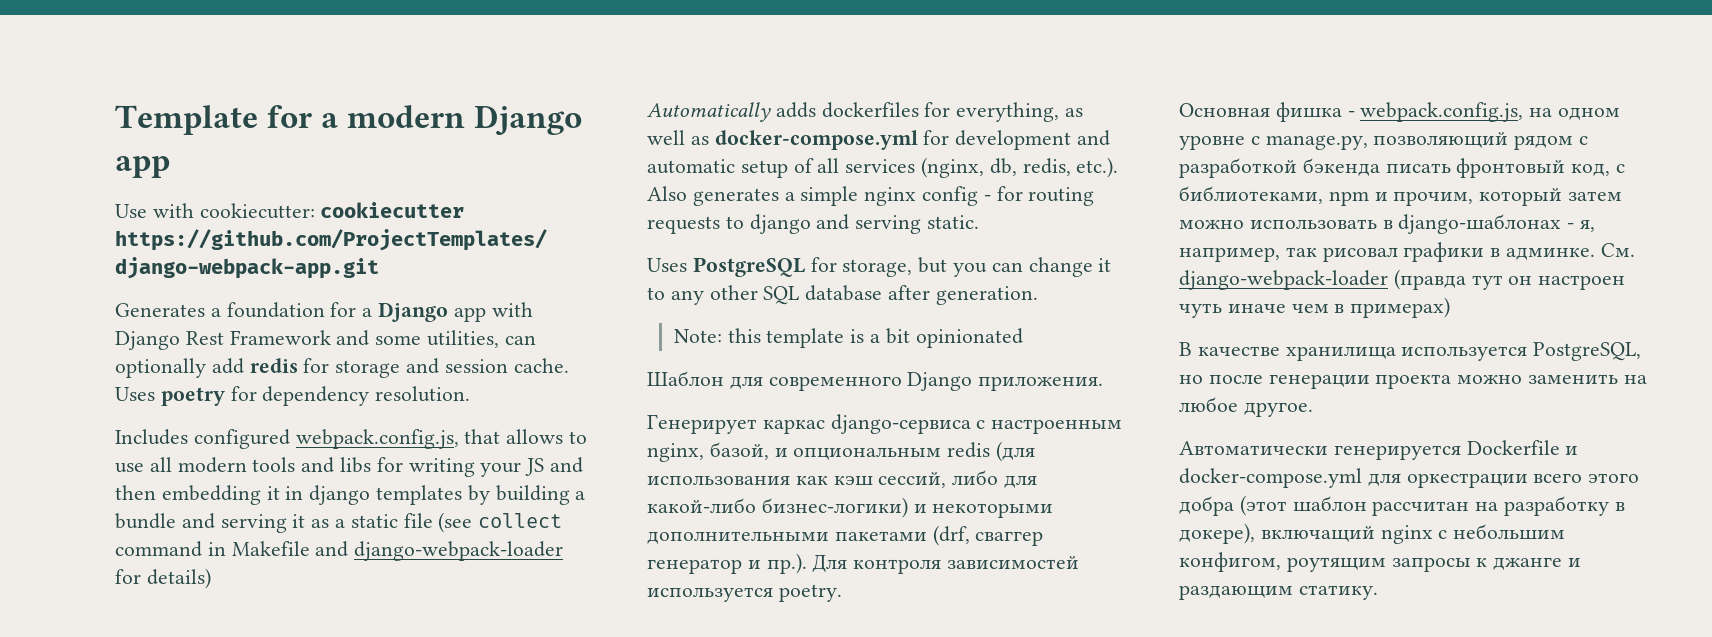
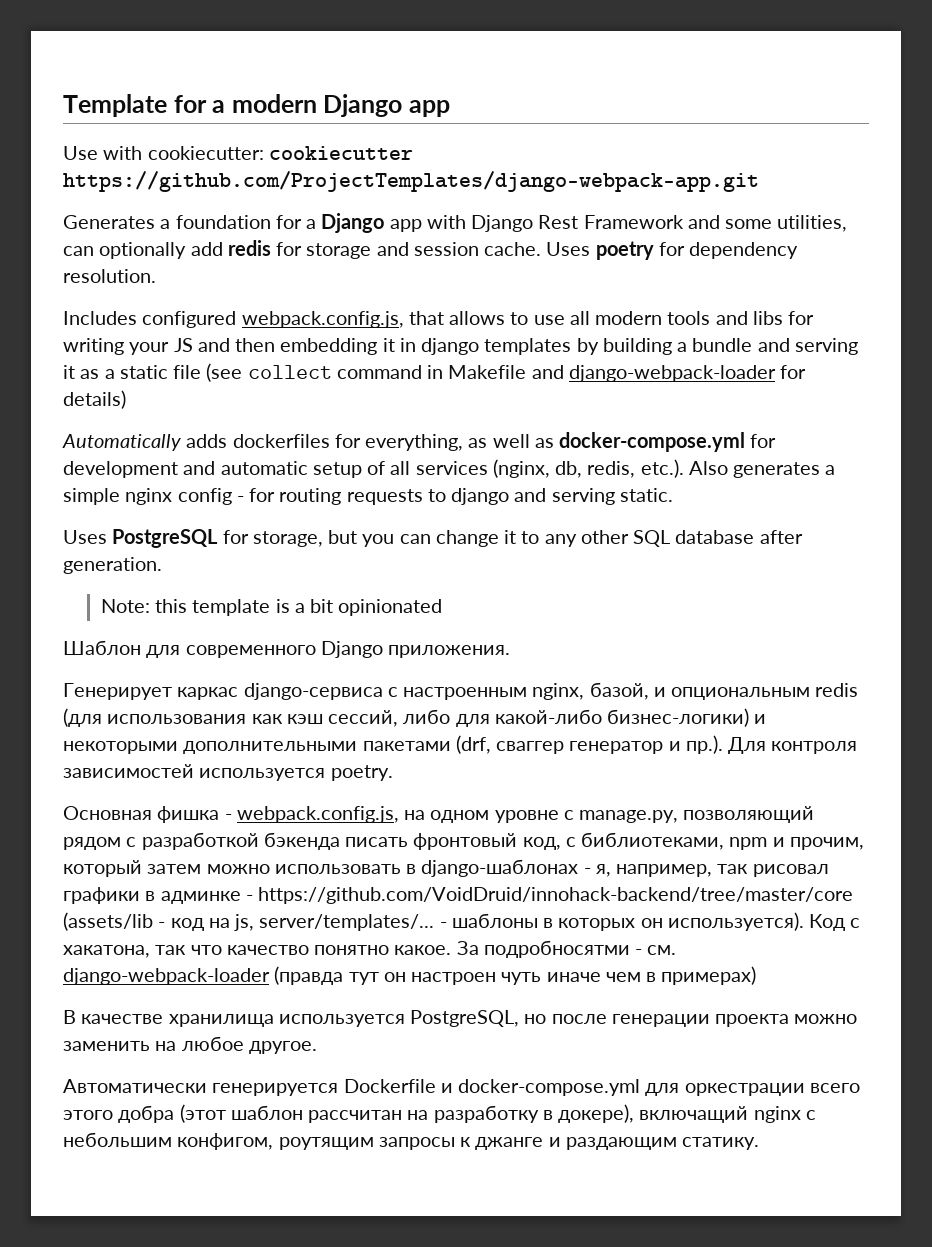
- Основная фишка - webpack.config.js, на одном уровне с manage.py, позволяющий рядом с разработкой бэкенда писать фронтовый код, с библиотеками, npm и прочим, который затем можно использовать в django-шаблонах - я, например, так рисовал графики в админке. См. django-webpack-loader (правда тут он настроен чуть иначе чем в примерах)
+ Основная фишка - webpack.config.js, на одном уровне с manage.py, позволяющий рядом с разработкой бэкенда писать фронтовый код, с библиотеками, npm и прочим, который затем можно использовать в django-шаблонах - я, например, так рисовал графики в админке - https://github.com/VoidDruid/innohack-backend/tree/master/core (assets/lib - код на js, server/templates/... - шаблоны в которых он используется). Код с хакатона, так что качество понятно какое. За подробносятми - см. django-webpack-loader (правда тут он настроен чуть иначе чем в примерах)

